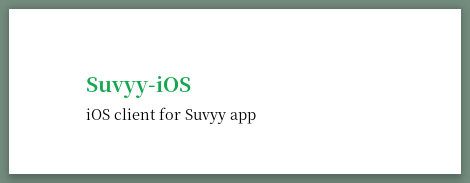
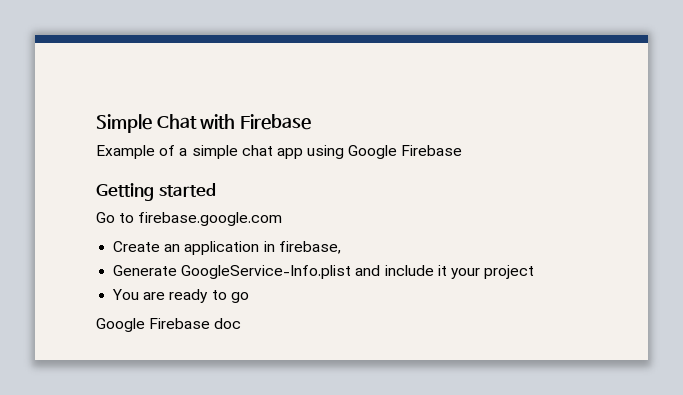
- Suvyy-iOS
- iOS client for Suvyy app
+ Simple Chat with Firebase
+ Example of a simple chat app using Google Firebase
+ Getting started
+ Go to firebase.google.com
+ Create an application in firebase,
+ Generate GoogleService-Info.plist and include it your project
+ You are ready to go
+ Google Firebase doc

